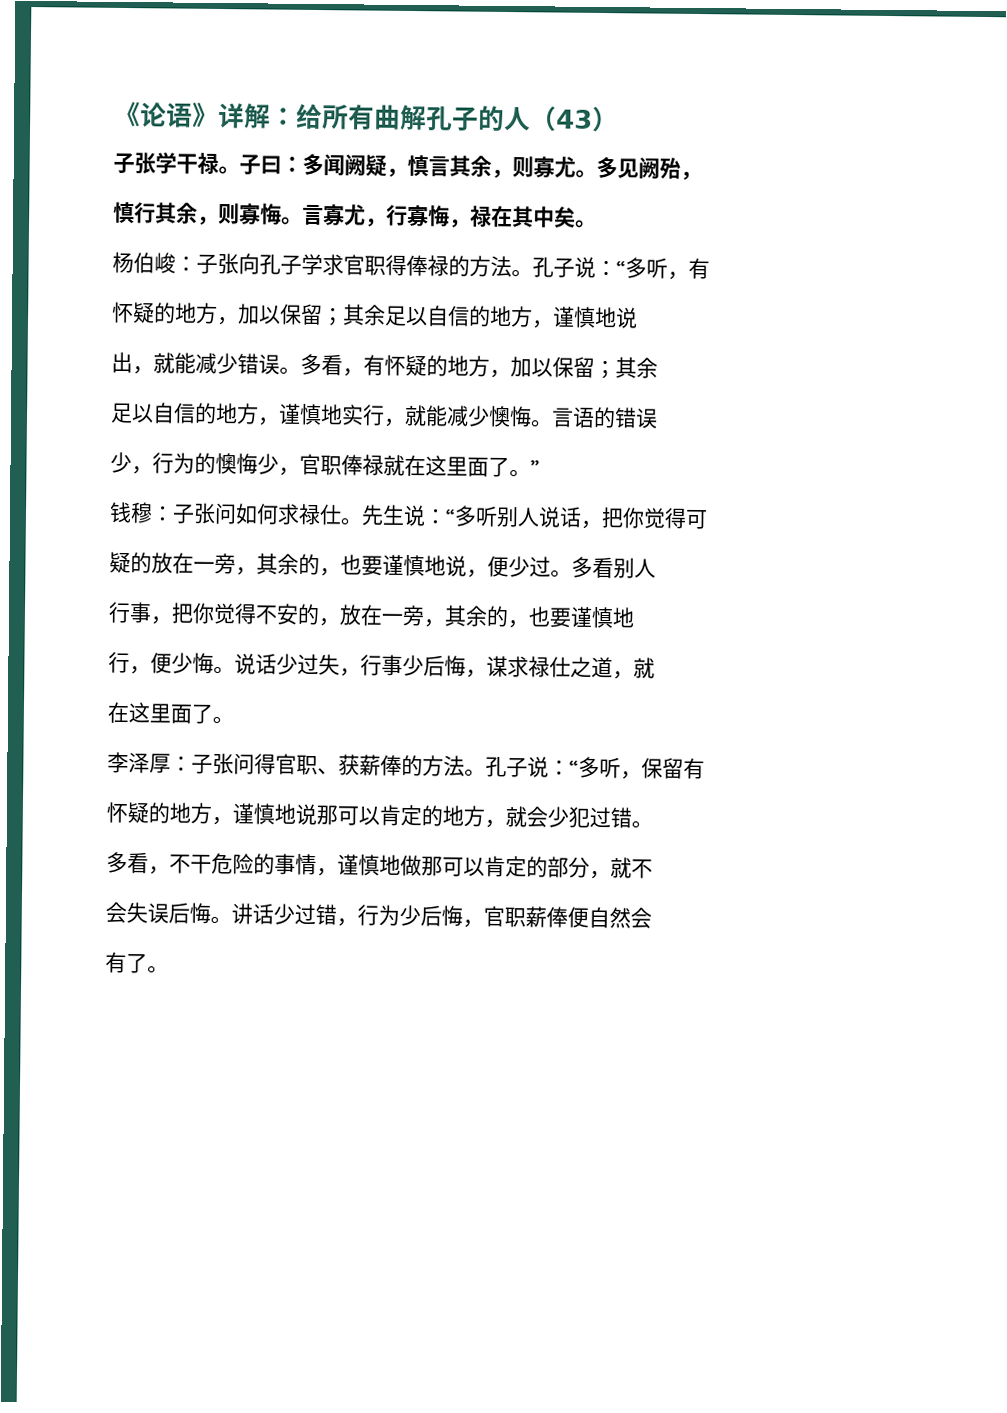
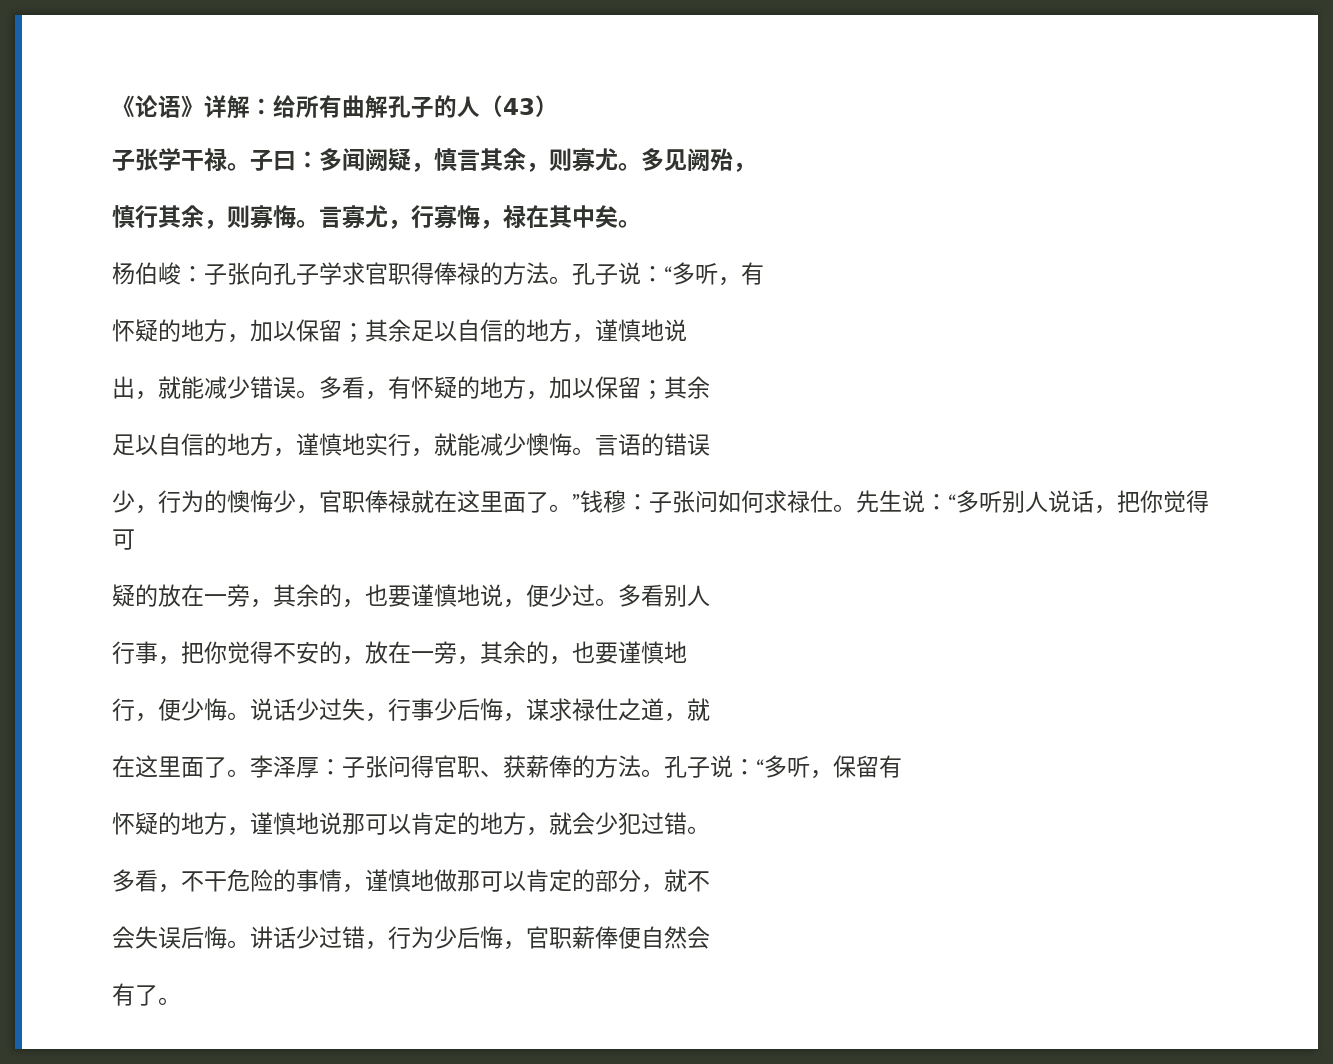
- 少，行为的懊悔少，官职俸禄就在这里面了。”
- 钱穆：子张问如何求禄仕。
+ 少，行为的懊悔少，官职俸禄就在这里面了。”钱穆：子张问如何求禄仕。
  说话少过失，行事少后悔，谋求禄仕之道，就
- 在这里面了。
- 李泽厚：子张问得官职、获薪俸的方法。
+ 在这里面了。李泽厚：子张问得官职、获薪俸的方法。

